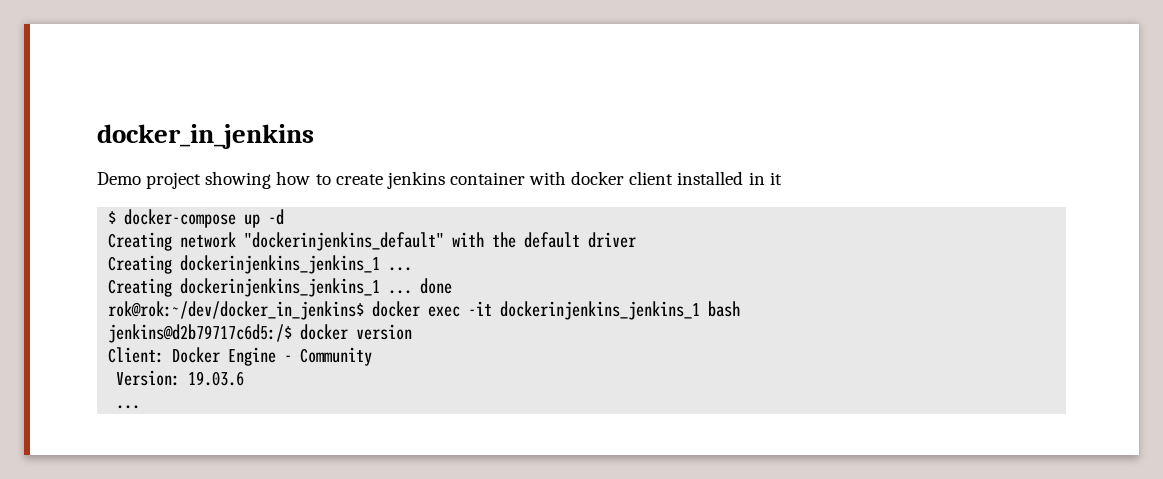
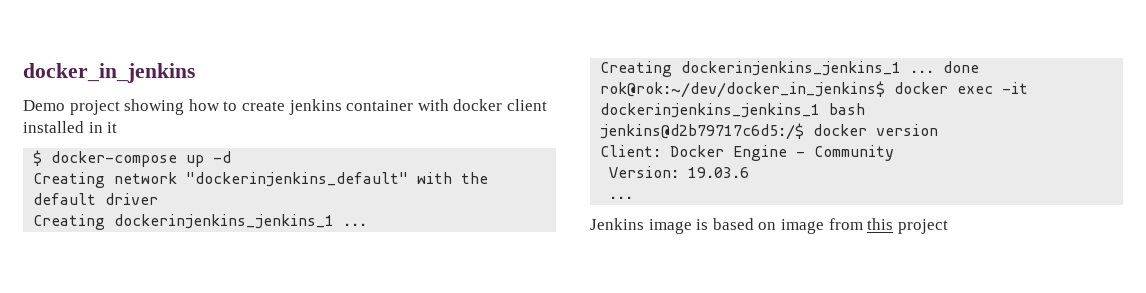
+ Jenkins image is based on image from this project

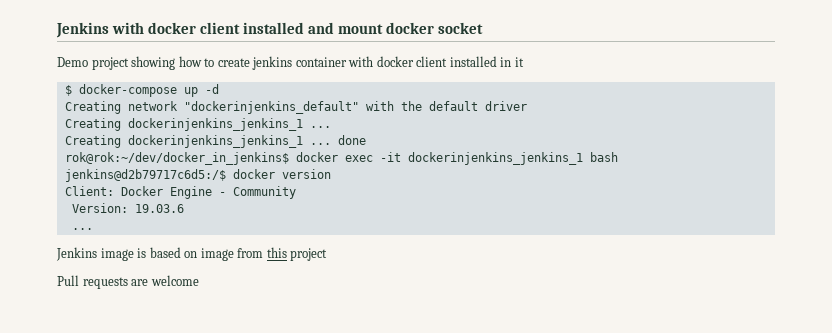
- docker_in_jenkins
+ Jenkins with docker client installed and mount docker socket
+ Pull requests are welcome

